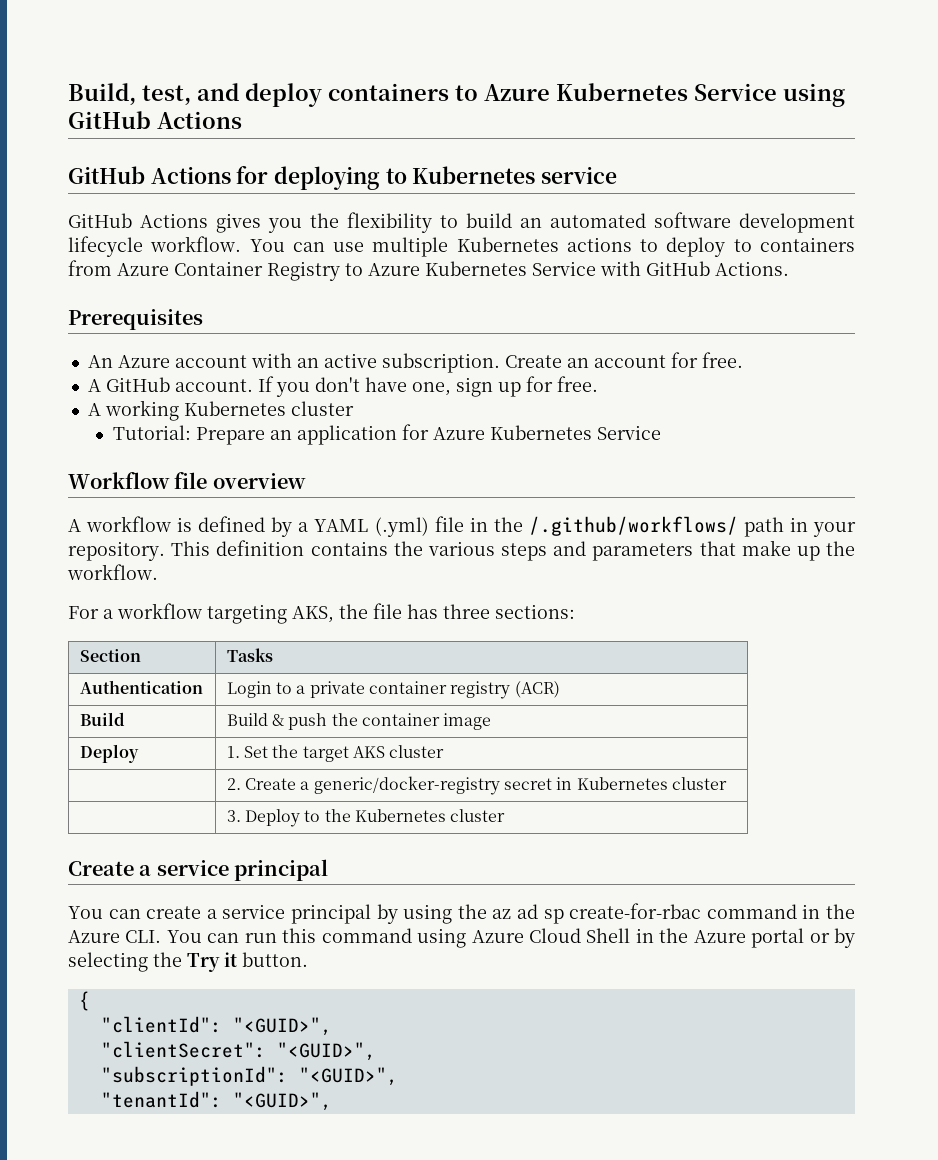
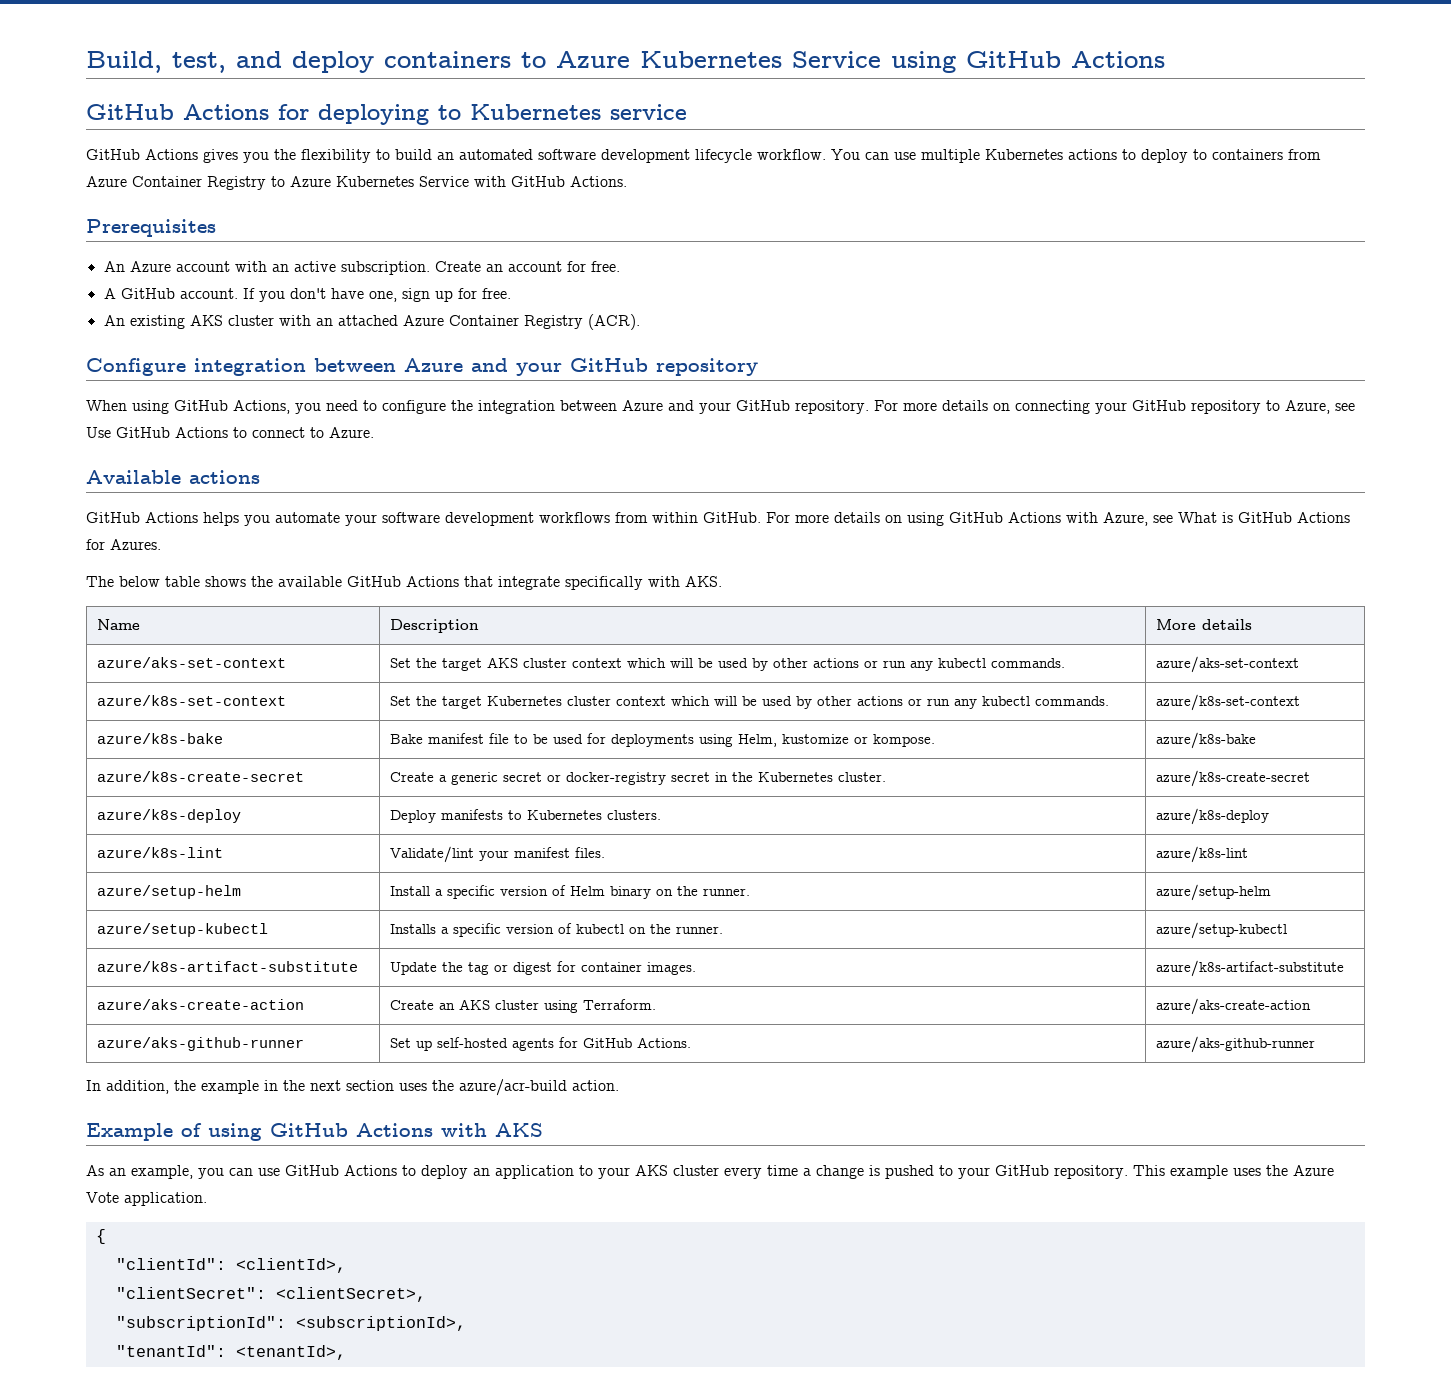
- A working Kubernetes cluster
- Tutorial: Prepare an application for Azure Kubernetes Service
- Workflow file overview
- A workflow is defined by a YAML (.yml) file in the /.github/workflows/ path in your repository. This definition contains the various steps and parameters that make up the workflow.
- For a workflow targeting AKS, the file has three sections:
- Section | Tasks
- Authentication | Login to a private container registry (ACR)
- Build | Build & push the container image
- Deploy | 1. Set the target AKS cluster
- | 2. Create a generic/docker-registry secret in Kubernetes cluster
- | 3. Deploy to the Kubernetes cluster
- Create a service principal
- You can create a service principal by using the az ad sp create-for-rbac command in the Azure CLI. You can run this command using Azure Cloud Shell in the Azure portal or by selecting the Try it button.
+ An existing AKS cluster with an attached Azure Container Registry (ACR).
+ Configure integration between Azure and your GitHub repository
+ When using GitHub Actions, you need to configure the integration between Azure and your GitHub repository. For more details on connecting your GitHub repository to Azure, see Use GitHub Actions to connect to Azure.
+ Available actions
+ GitHub Actions helps you automate your software development workflows from within GitHub. For more details on using GitHub Actions with Azure, see What is GitHub Actions for Azures.
+ The below table shows the available GitHub Actions that integrate specifically with AKS.
+ Name | Description | More details
+ azure/aks-set-context | Set the target AKS cluster context which will be used by other actions or run any kubectl commands. | azure/aks-set-context
+ azure/k8s-set-context | Set the target Kubernetes cluster context which will be used by other actions or run any kubectl commands. | azure/k8s-set-context
+ azure/k8s-bake | Bake manifest file to be used for deployments using Helm, kustomize or kompose. | azure/k8s-bake
+ azure/k8s-create-secret | Create a generic secret or docker-registry secret in the Kubernetes cluster. | azure/k8s-create-secret
+ azure/k8s-deploy | Deploy manifests to Kubernetes clusters. | azure/k8s-deploy
+ azure/k8s-lint | Validate/lint your manifest files. | azure/k8s-lint
+ azure/setup-helm | Install a specific version of Helm binary on the runner. | azure/setup-helm
+ azure/setup-kubectl | Installs a specific version of kubectl on the runner. | azure/setup-kubectl
+ azure/k8s-artifact-substitute | Update the tag or digest for container images. | azure/k8s-artifact-substitute
+ azure/aks-create-action | Create an AKS cluster using Terraform. | azure/aks-create-action
+ azure/aks-github-runner | Set up self-hosted agents for GitHub Actions. | azure/aks-github-runner
+ In addition, the example in the next section uses the azure/acr-build action.
+ Example of using GitHub Actions with AKS
+ As an example, you can use GitHub Actions to deploy an application to your AKS cluster every time a change is pushed to your GitHub repository. This example uses the Azure Vote application.
- "clientId": "<GUID>",
+ "clientId": <clientId>,
- "clientSecret": "<GUID>",
+ "clientSecret": <clientSecret>,
- "subscriptionId": "<GUID>",
+ "subscriptionId": <subscriptionId>,
- "tenantId": "<GUID>",
+ "tenantId": <tenantId>,

